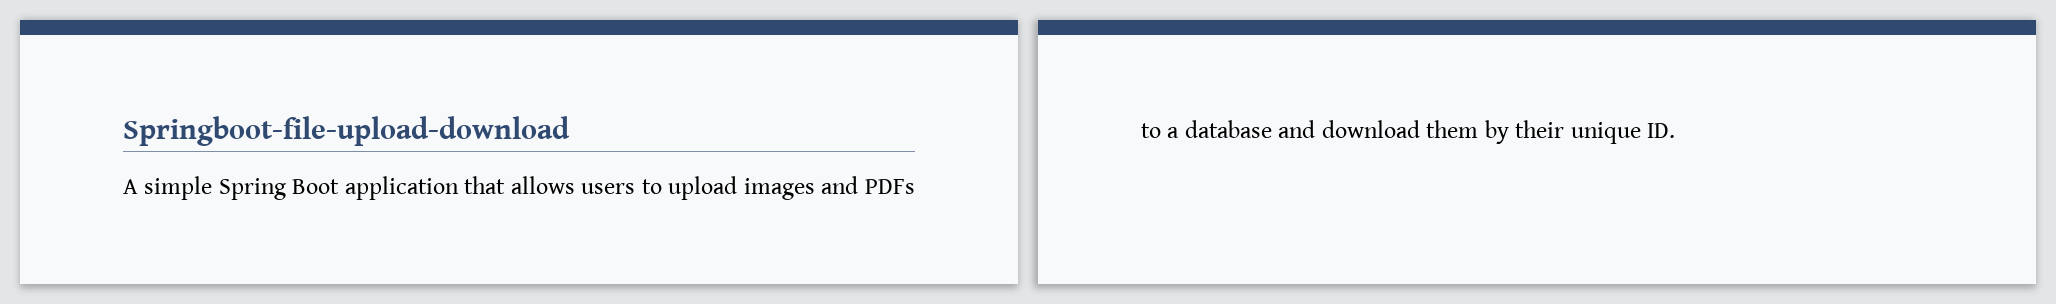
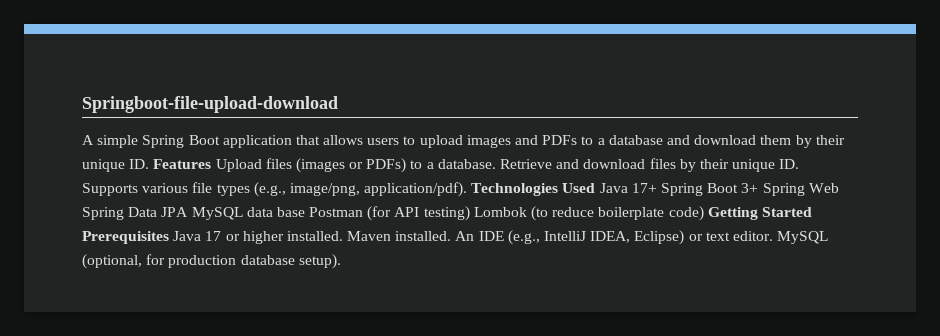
- A simple Spring Boot application that allows users to upload images and PDFs to a database and download them by their unique ID.
+ A simple Spring Boot application that allows users to upload images and PDFs to a database and download them by their unique ID. Features Upload files (images or PDFs) to a database. Retrieve and download files by their unique ID. Supports various file types (e.g., image/png, application/pdf). Technologies Used Java 17+ Spring Boot 3+ Spring Web Spring Data JPA MySQL data base Postman (for API testing) Lombok (to reduce boilerplate code) Getting Started Prerequisites Java 17 or higher installed. Maven installed. An IDE (e.g., IntelliJ IDEA, Eclipse) or text editor. MySQL (optional, for production database setup).

